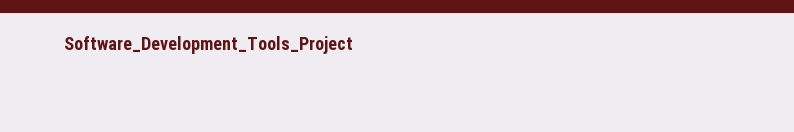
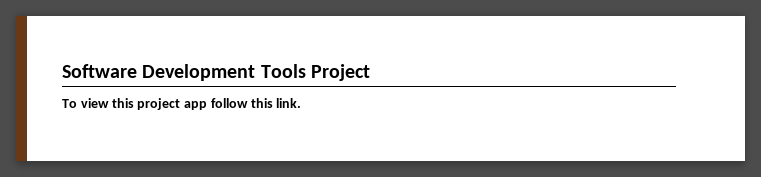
- Software_Development_Tools_Project
+ Software Development Tools Project
+ To view this project app follow this link.

